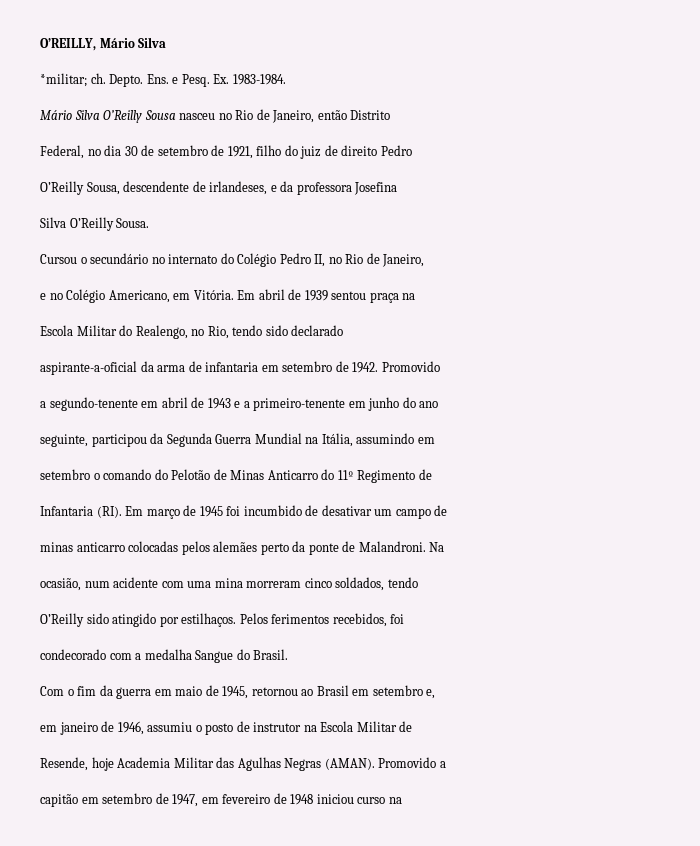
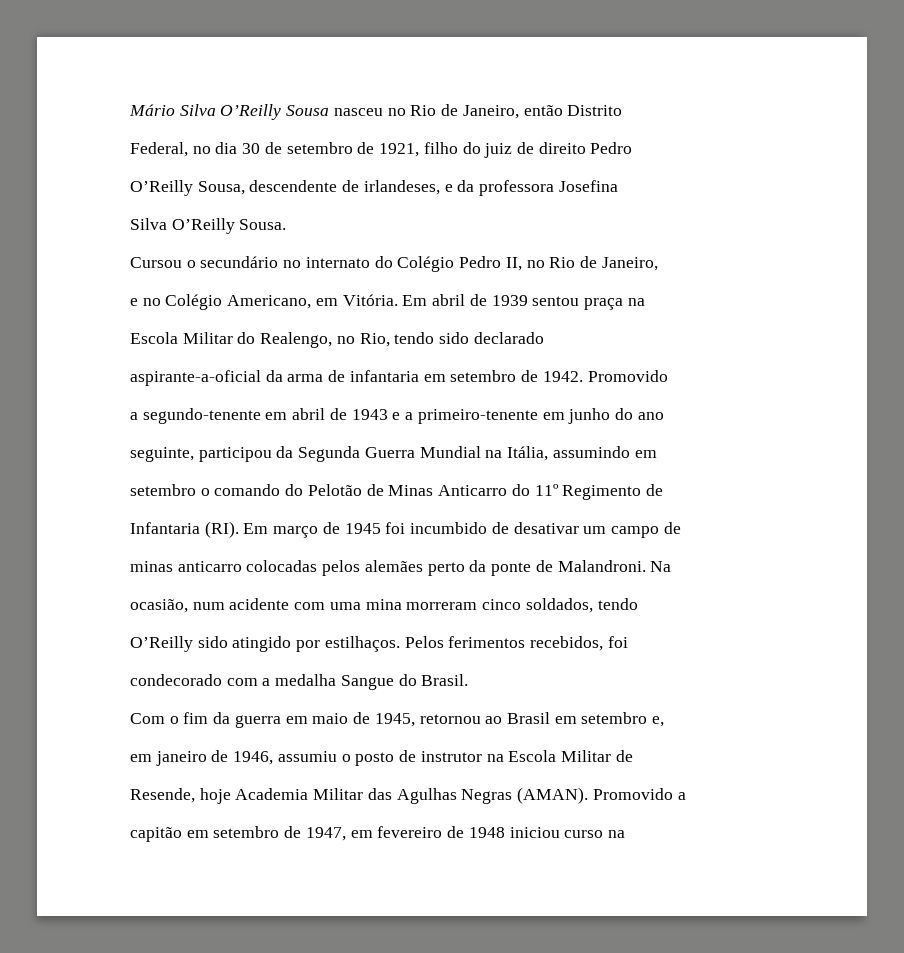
- O’REILLY, Mário Silva
- *militar; ch. Depto. Ens. e Pesq. Ex. 1983-1984.

